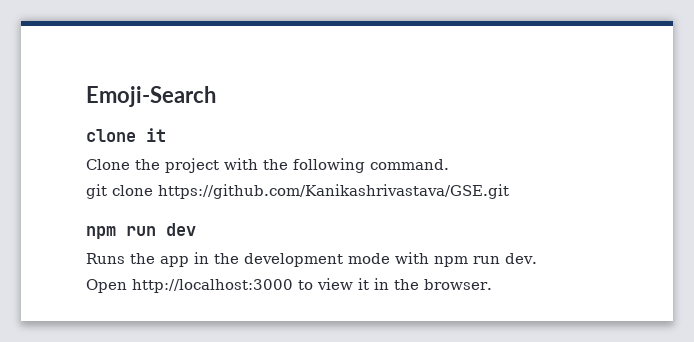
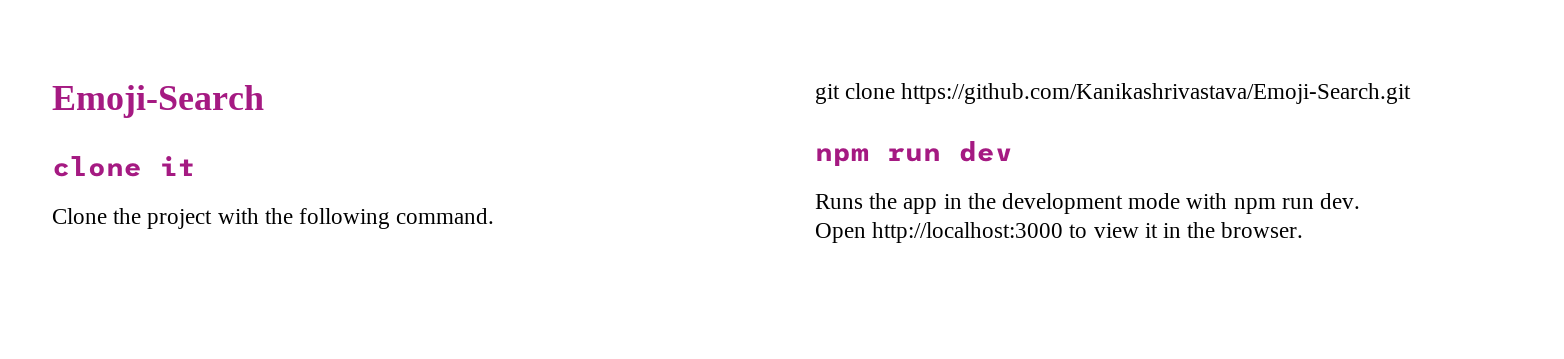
- git clone https://github.com/Kanikashrivastava/GSE.git
+ git clone https://github.com/Kanikashrivastava/Emoji-Search.git

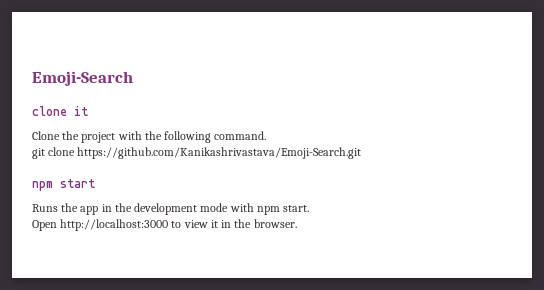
- npm run dev
+ npm start
- Runs the app in the development mode with npm run dev.
+ Runs the app in the development mode with npm start.

